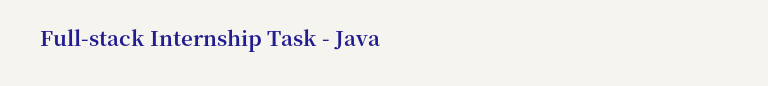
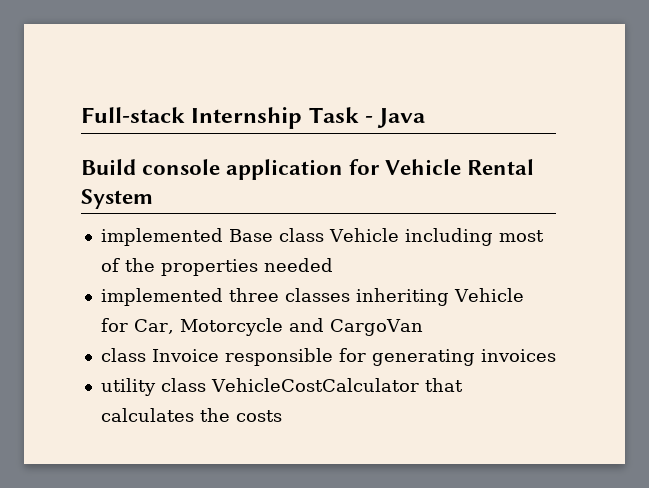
+ Build console application for Vehicle Rental System
+ implemented Base class Vehicle including most of the properties needed
+ implemented three classes inheriting Vehicle for Car, Motorcycle and CargoVan
+ class Invoice responsible for generating invoices
+ utility class VehicleCostCalculator that calculates the costs

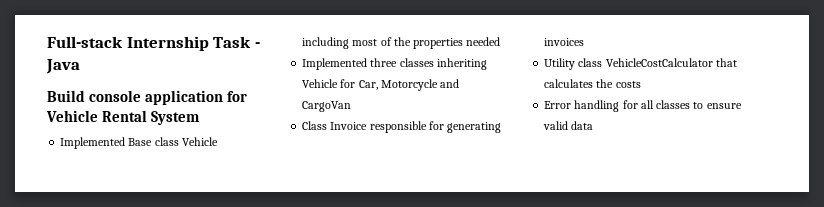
- implemented Base class Vehicle including most of the properties needed
+ Implemented Base class Vehicle including most of the properties needed
- implemented three classes inheriting Vehicle for Car, Motorcycle and CargoVan
+ Implemented three classes inheriting Vehicle for Car, Motorcycle and CargoVan
- class Invoice responsible for generating invoices
+ Class Invoice responsible for generating invoices
- utility class VehicleCostCalculator that calculates the costs
+ Utility class VehicleCostCalculator that calculates the costs
+ Error handling for all classes to ensure valid data

